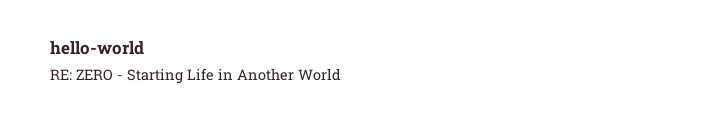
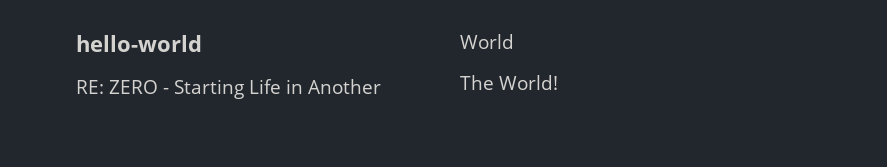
+ The World!

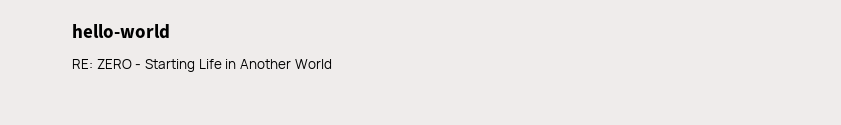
- The World!

